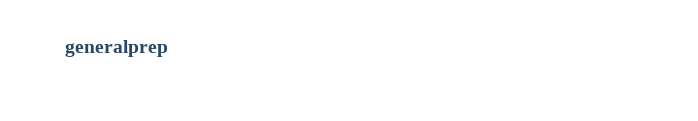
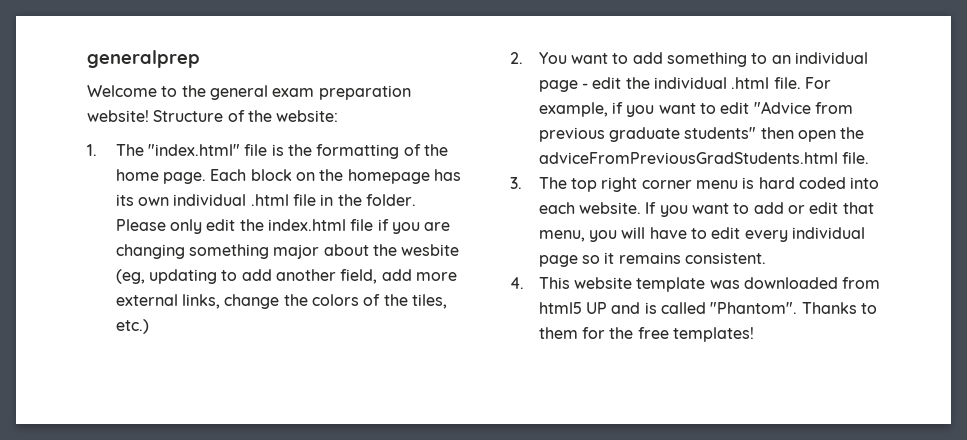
+ Welcome to the general exam preparation website! Structure of the website:
+ 1. The "index.html" file is the formatting of the home page. Each block on the homepage has its own individual .html file in the folder. Please only edit the index.html file if you are changing something major about the wesbite (eg, updating to add another field, add more external links, change the colors of the tiles, etc.)
+ 2. You want to add something to an individual page - edit the individual .html file. For example, if you want to edit "Advice from previous graduate students" then open the adviceFromPreviousGradStudents.html file.
+ 3. The top right corner menu is hard coded into each website. If you want to add or edit that menu, you will have to edit every individual page so it remains consistent.
+ 4. This website template was downloaded from html5 UP and is called "Phantom". Thanks to them for the free templates!

